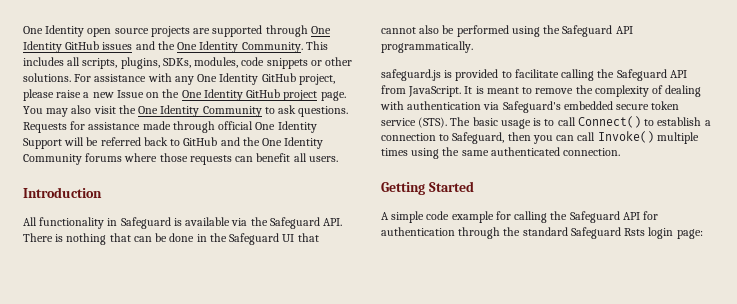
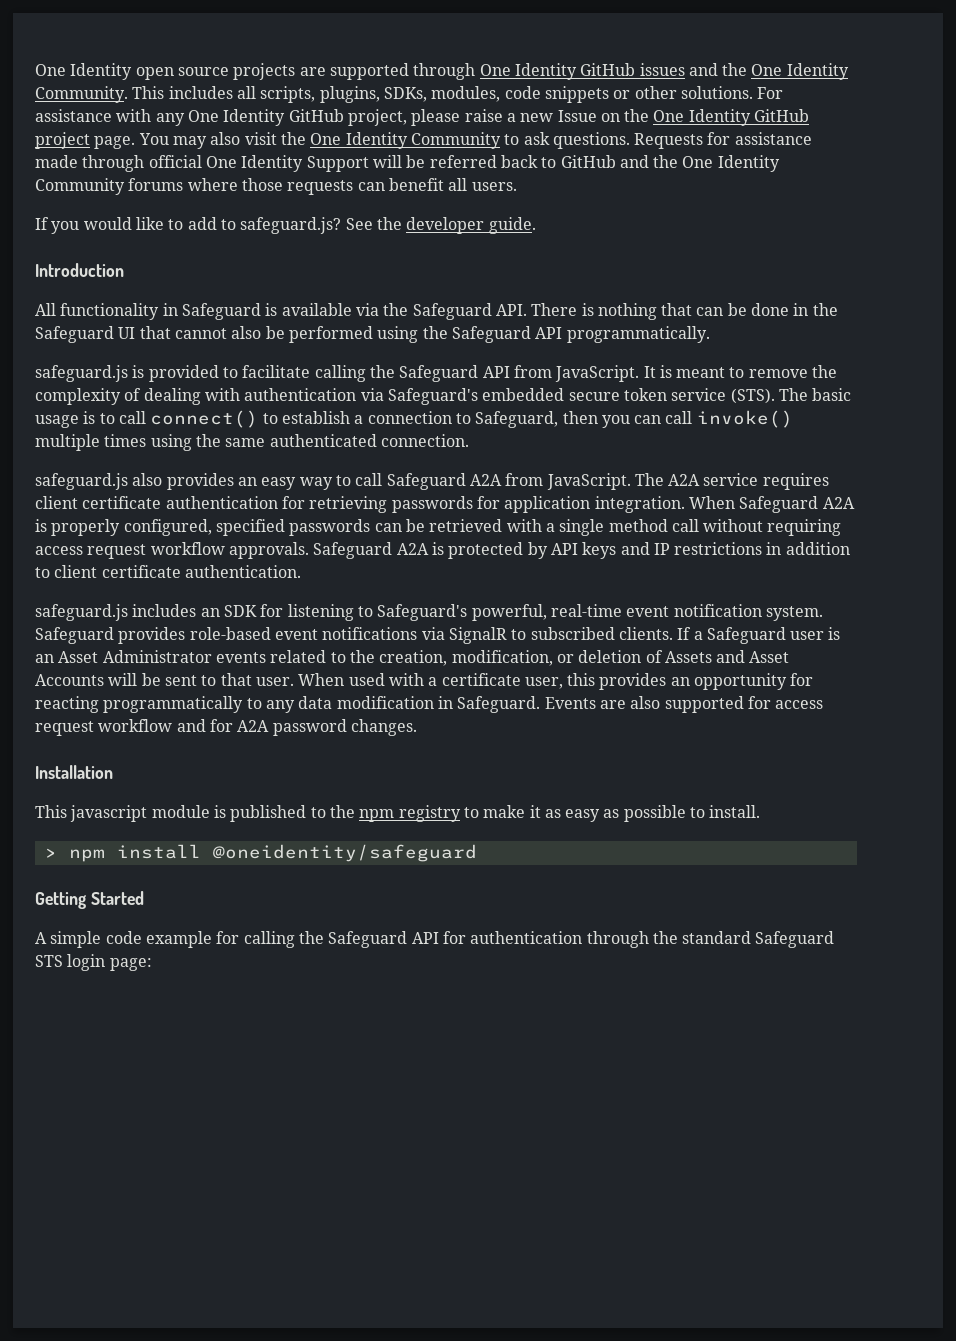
+ If you would like to add to safeguard.js? See the developer guide.
- The basic usage is to call Connect() to establish a connection to Safeguard, then you can call Invoke() multiple times using the same authenticated connection.
+ The basic usage is to call connect() to establish a connection to Safeguard, then you can call invoke() multiple times using the same authenticated connection.
+ safeguard.js also provides an easy way to call Safeguard A2A from JavaScript. The A2A service requires client certificate authentication for retrieving passwords for application integration. When Safeguard A2A is properly configured, specified passwords can be retrieved with a single method call without requiring access request workflow approvals. Safeguard A2A is protected by API keys and IP restrictions in addition to client certificate authentication.
+ safeguard.js includes an SDK for listening to Safeguard's powerful, real-time event notification system. Safeguard provides role-based event notifications via SignalR to subscribed clients. If a Safeguard user is an Asset Administrator events related to the creation, modification, or deletion of Assets and Asset Accounts will be sent to that user. When used with a certificate user, this provides an opportunity for reacting programmatically to any data modification in Safeguard. Events are also supported for access request workflow and for A2A password changes.
+ Installation
+ This javascript module is published to the npm registry to make it as easy as possible to install.
+ > npm install @oneidentity/safeguard
- A simple code example for calling the Safeguard API for authentication through the standard Safeguard Rsts login page:
+ A simple code example for calling the Safeguard API for authentication through the standard Safeguard STS login page:

